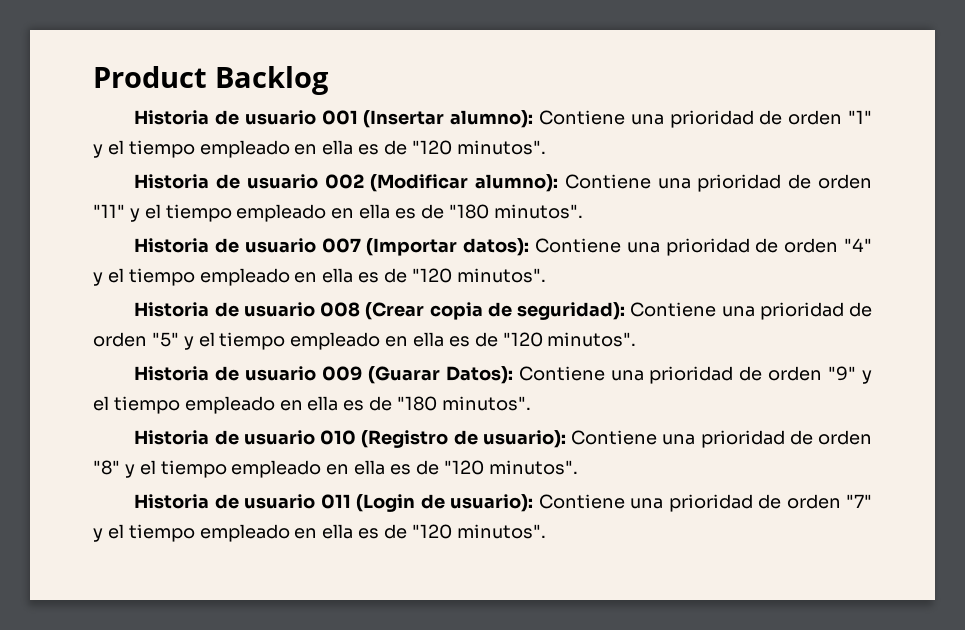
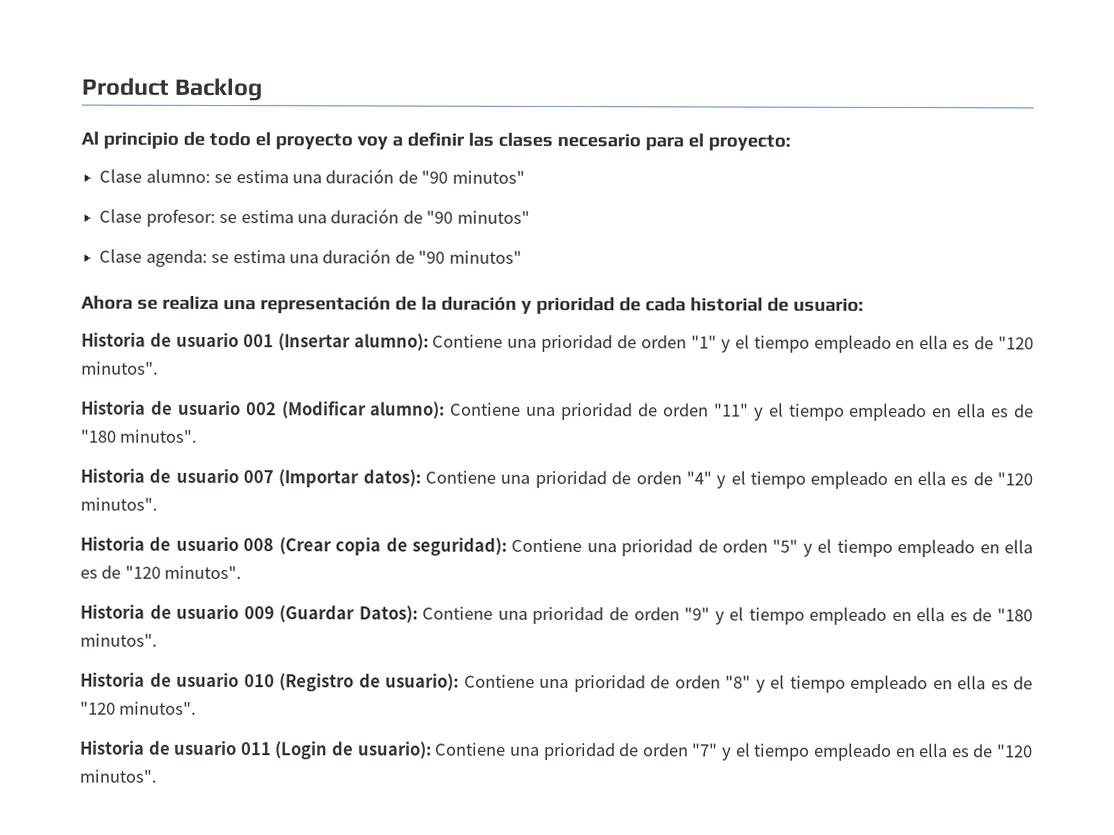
+ Al principio de todo el proyecto voy a definir las clases necesario para el proyecto:
+ Clase alumno: se estima una duración de "90 minutos"
+ Clase profesor: se estima una duración de "90 minutos"
+ Clase agenda: se estima una duración de "90 minutos"
+ Ahora se realiza una representación de la duración y prioridad de cada historial de usuario:
- Historia de usuario 009 (Guarar Datos): Contiene una prioridad de orden "9" y el tiempo empleado en ella es de "180 minutos".
+ Historia de usuario 009 (Guardar Datos): Contiene una prioridad de orden "9" y el tiempo empleado en ella es de "180 minutos".

